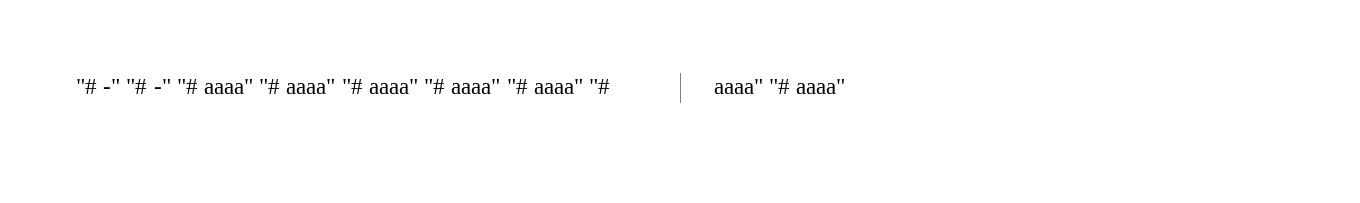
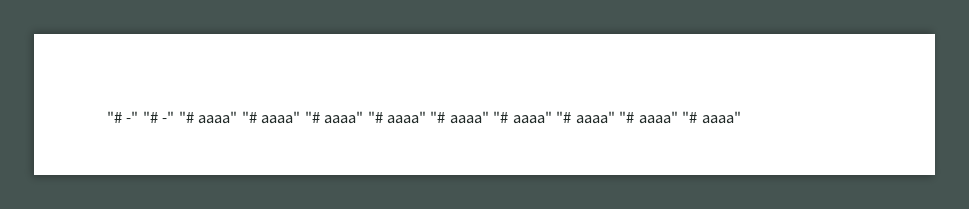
- "# -" "# -" "# aaaa" "# aaaa" "# aaaa" "# aaaa" "# aaaa" "# aaaa" "# aaaa"
+ "# -" "# -" "# aaaa" "# aaaa" "# aaaa" "# aaaa" "# aaaa" "# aaaa" "# aaaa" "# aaaa" "# aaaa"

